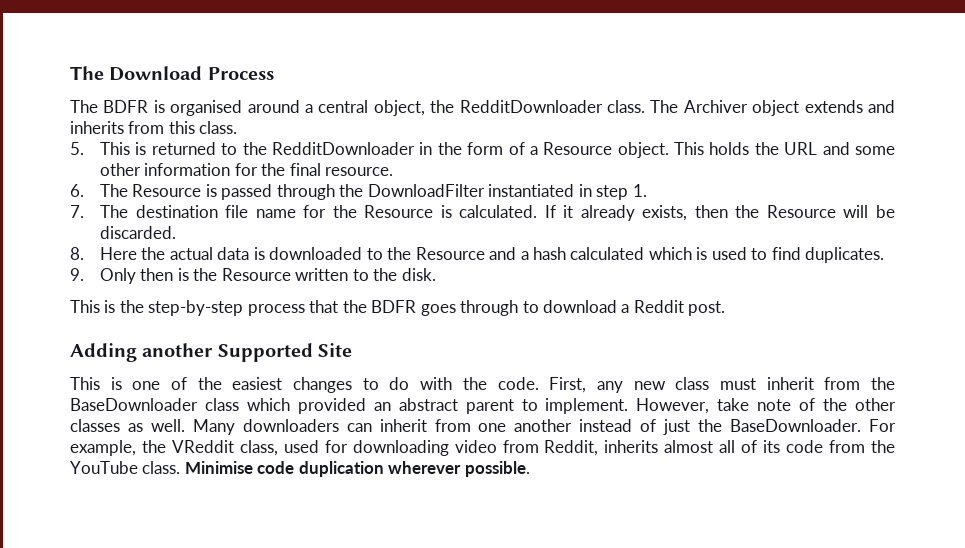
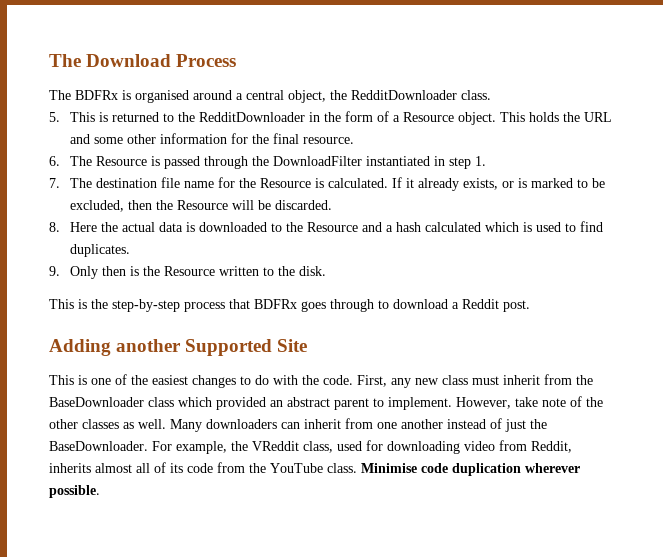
- The BDFR is organised around a central object, the RedditDownloader class. The Archiver object extends and inherits from this class.
+ The BDFRx is organised around a central object, the RedditDownloader class.
- If it already exists, then the Resource will be discarded.
+ If it already exists, or is marked to be excluded, then the Resource will be discarded.
- This is the step-by-step process that the BDFR goes through to download a Reddit post.
+ This is the step-by-step process that BDFRx goes through to download a Reddit post.

